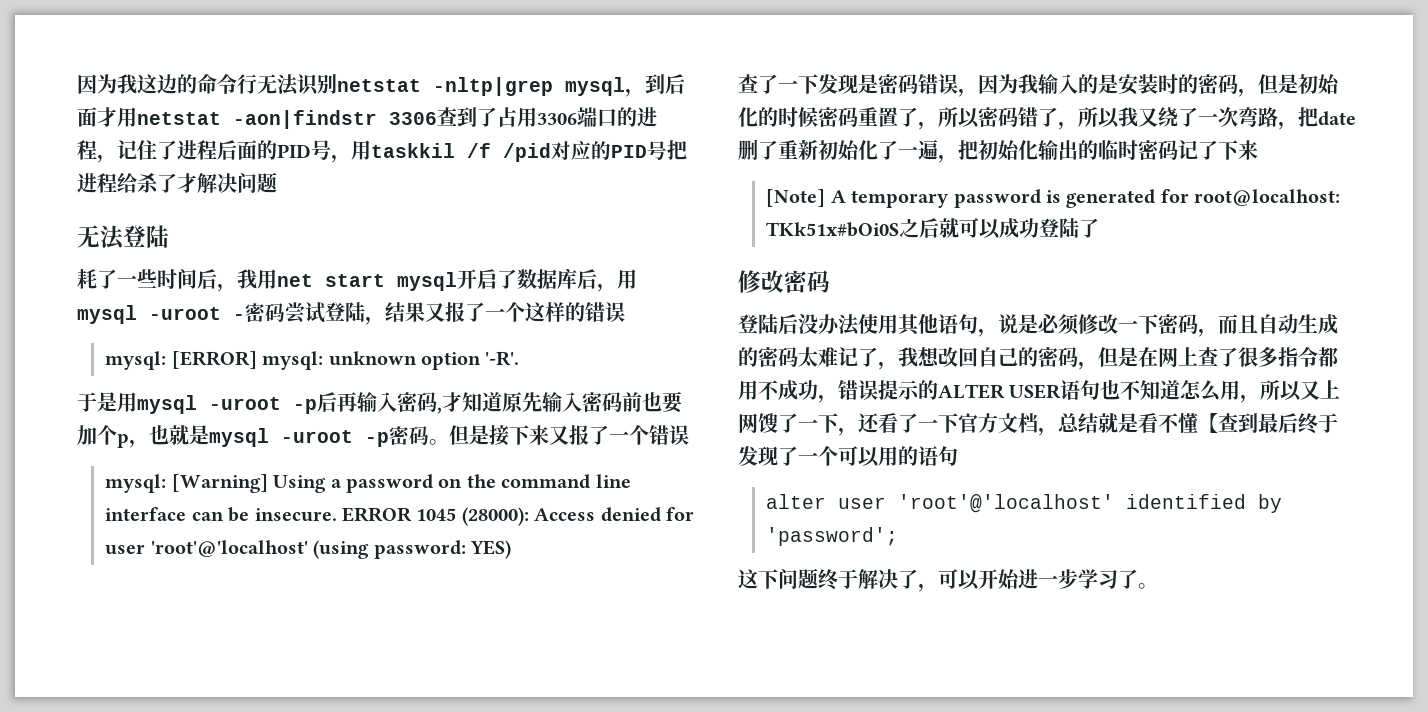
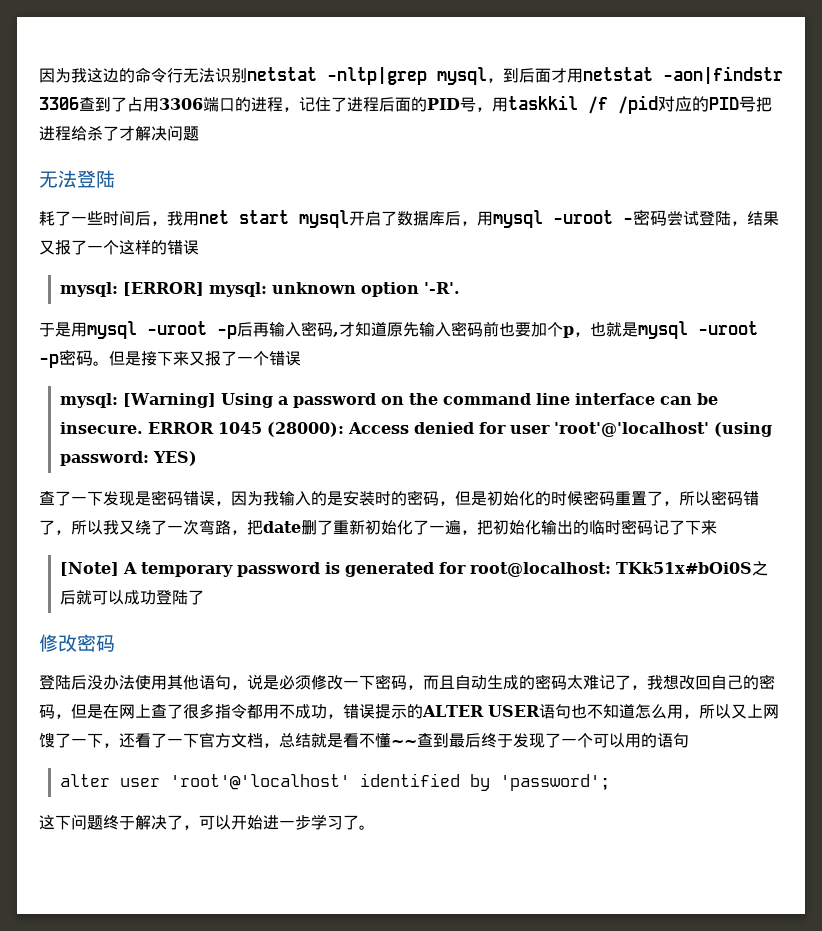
- 登陆后没办法使用其他语句，说是必须修改一下密码，而且自动生成的密码太难记了，我想改回自己的密码，但是在网上查了很多指令都用不成功，错误提示的ALTER USER语句也不知道怎么用，所以又上网馊了一下，还看了一下官方文档，总结就是看不懂【查到最后终于发现了一个可以用的语句
+ 登陆后没办法使用其他语句，说是必须修改一下密码，而且自动生成的密码太难记了，我想改回自己的密码，但是在网上查了很多指令都用不成功，错误提示的ALTER USER语句也不知道怎么用，所以又上网馊了一下，还看了一下官方文档，总结就是看不懂~~查到最后终于发现了一个可以用的语句

